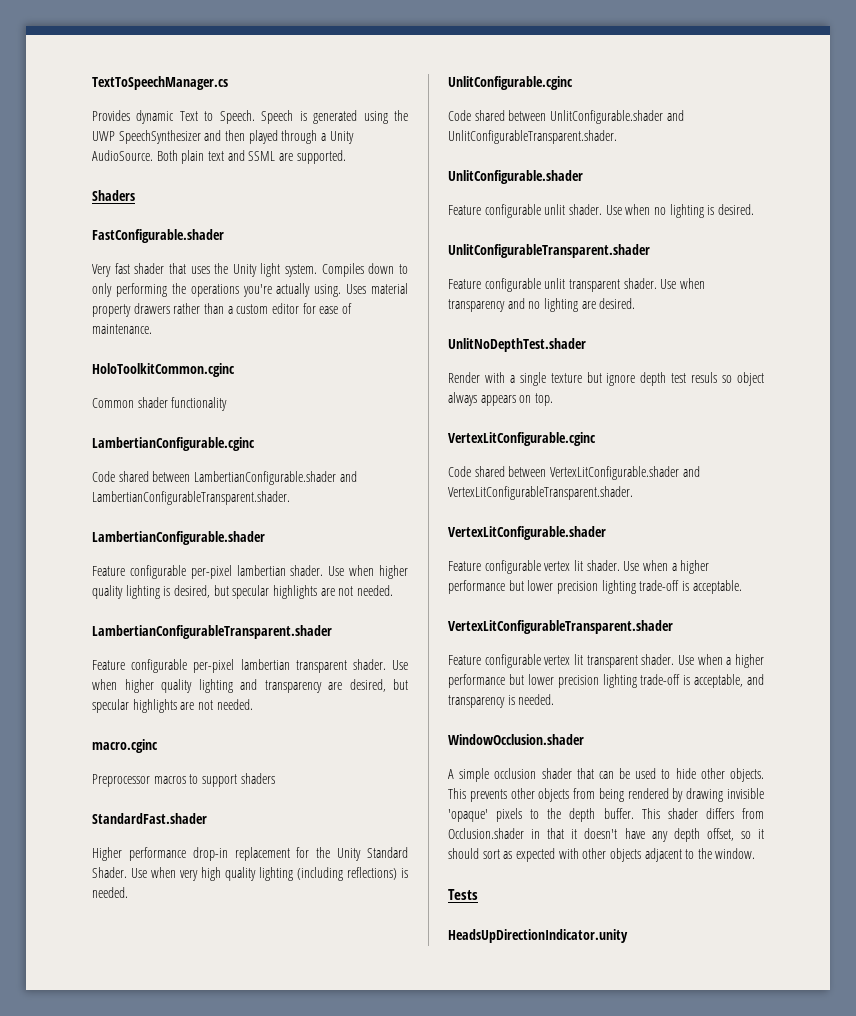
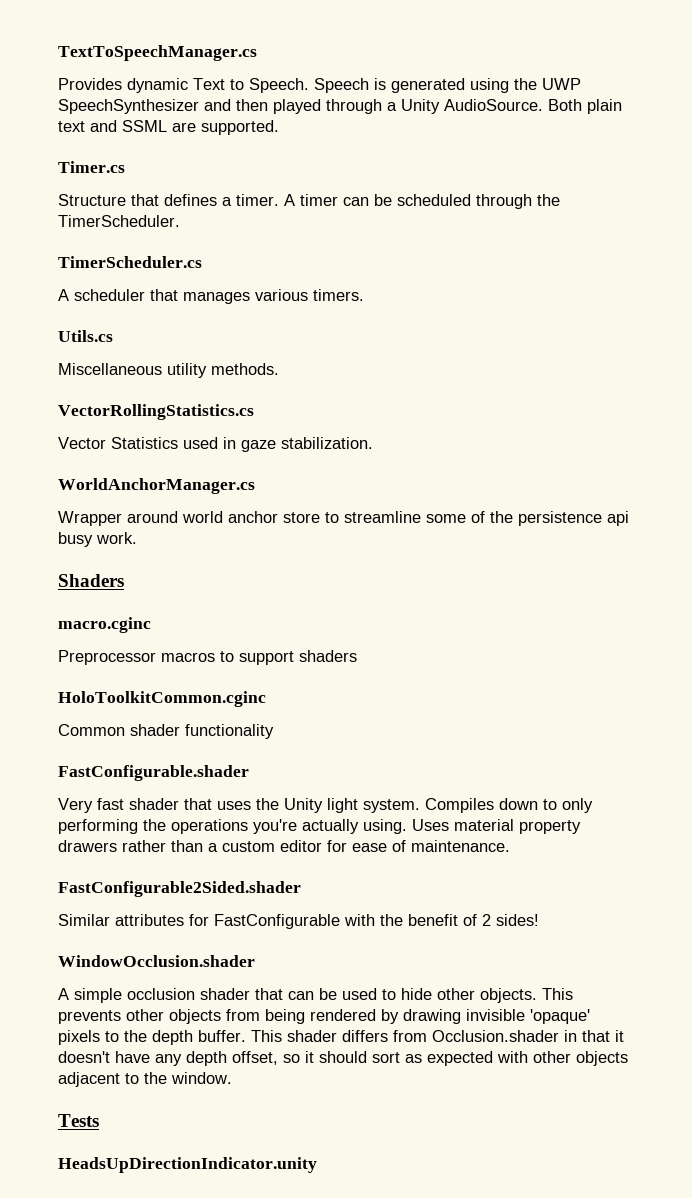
+ Timer.cs
+ Structure that defines a timer. A timer can be scheduled through the TimerScheduler.
+ TimerScheduler.cs
+ A scheduler that manages various timers.
+ Utils.cs
+ Miscellaneous utility methods.
+ VectorRollingStatistics.cs
+ Vector Statistics used in gaze stabilization.
+ WorldAnchorManager.cs
+ Wrapper around world anchor store to streamline some of the persistence api busy work.
  Shaders
+ macro.cginc
+ Preprocessor macros to support shaders
+ HoloToolkitCommon.cginc
+ Common shader functionality
- HoloToolkitCommon.cginc
- Common shader functionality
- LambertianConfigurable.cginc
- Code shared between LambertianConfigurable.shader and LambertianConfigurableTransparent.shader.
- LambertianConfigurable.shader
- Feature configurable per-pixel lambertian shader. Use when higher quality lighting is desired, but specular highlights are not needed.
- LambertianConfigurableTransparent.shader
- Feature configurable per-pixel lambertian transparent shader. Use when higher quality lighting and transparency are desired, but specular highlights are not needed.
- macro.cginc
- Preprocessor macros to support shaders
- StandardFast.shader
- Higher performance drop-in replacement for the Unity Standard Shader. Use when very high quality lighting (including reflections) is needed.
- UnlitConfigurable.cginc
- Code shared between UnlitConfigurable.shader and UnlitConfigurableTransparent.shader.
- UnlitConfigurable.shader
- Feature configurable unlit shader. Use when no lighting is desired.
- UnlitConfigurableTransparent.shader
- Feature configurable unlit transparent shader. Use when transparency and no lighting are desired.
- UnlitNoDepthTest.shader
- Render with a single texture but ignore depth test resuls so object always appears on top.
- VertexLitConfigurable.cginc
- Code shared between VertexLitConfigurable.shader and VertexLitConfigurableTransparent.shader.
- VertexLitConfigurable.shader
- Feature configurable vertex lit shader. Use when a higher performance but lower precision lighting trade-off is acceptable.
- VertexLitConfigurableTransparent.shader
- Feature configurable vertex lit transparent shader. Use when a higher performance but lower precision lighting trade-off is acceptable, and transparency is needed.
+ FastConfigurable2Sided.shader
+ Similar attributes for FastConfigurable with the benefit of 2 sides!

